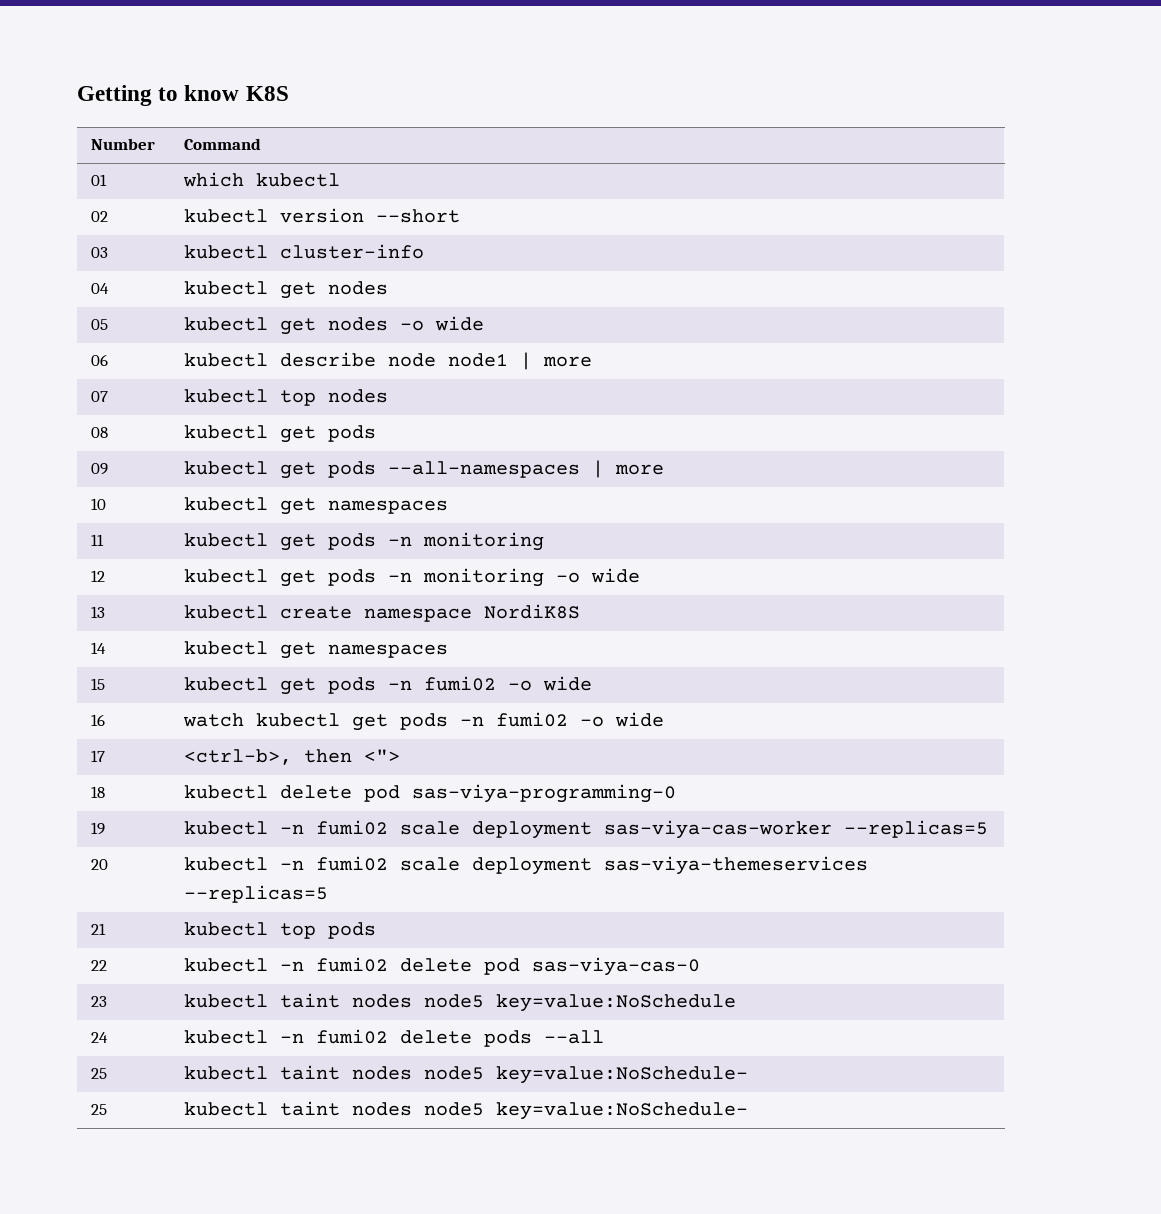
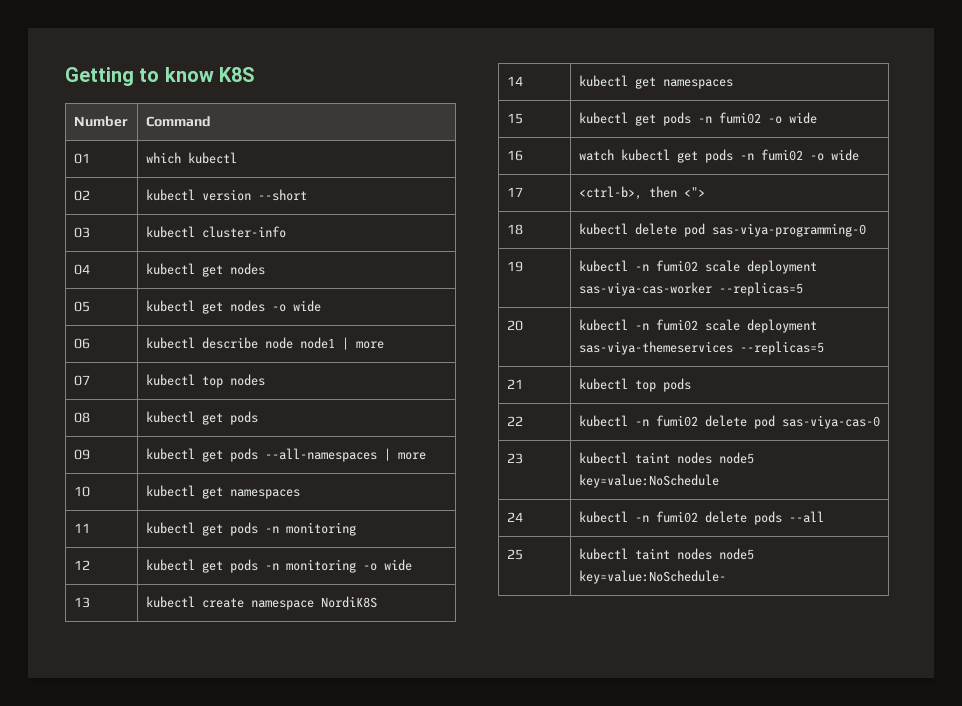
  24 | kubectl -n fumi02 delete pods --all
- 25 | kubectl taint nodes node5 key=value:NoSchedule-

